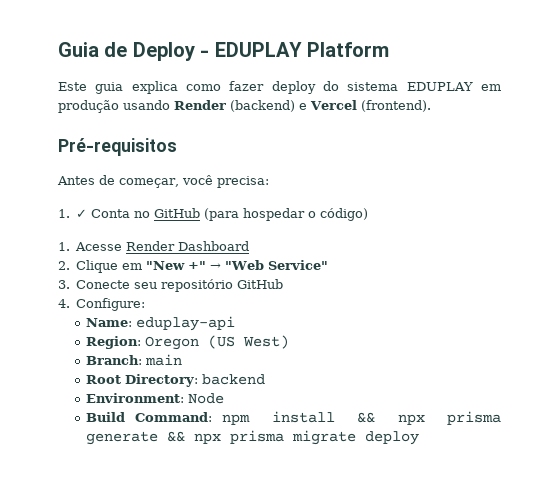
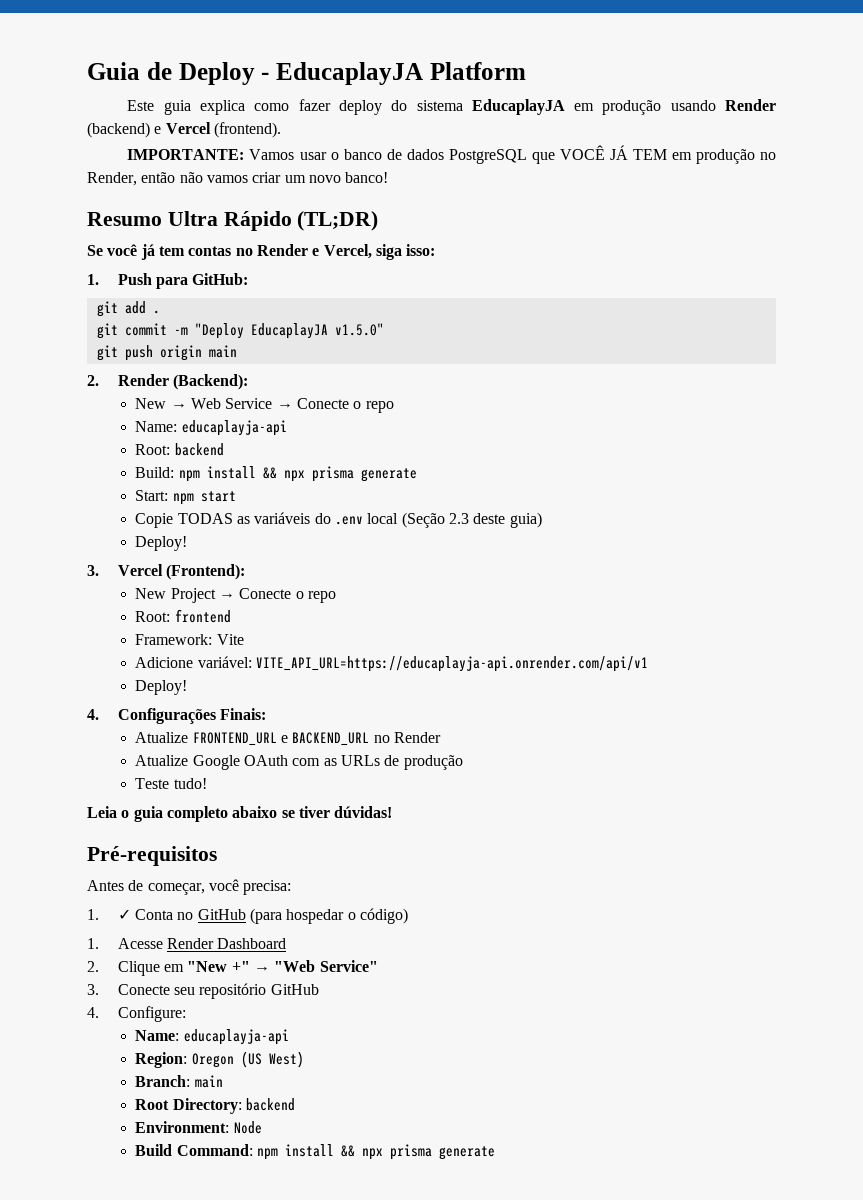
- Guia de Deploy - EDUPLAY Platform
+ Guia de Deploy - EducaplayJA Platform
- Este guia explica como fazer deploy do sistema EDUPLAY em produção usando Render (backend) e Vercel (frontend).
+ Este guia explica como fazer deploy do sistema EducaplayJA em produção usando Render (backend) e Vercel (frontend).
+ IMPORTANTE: Vamos usar o banco de dados PostgreSQL que VOCÊ JÁ TEM em produção no Render, então não vamos criar um novo banco!
+ Resumo Ultra Rápido (TL;DR)
+ Se você já tem contas no Render e Vercel, siga isso:
+ 1. Push para GitHub:
+ git add .
+ git commit -m "Deploy EducaplayJA v1.5.0"
+ git push origin main
+ 2. Render (Backend):
+ New → Web Service → Conecte o repo
+ Name: educaplayja-api
+ Root: backend
+ Build: npm install && npx prisma generate
+ Start: npm start
+ Copie TODAS as variáveis do .env local (Seção 2.3 deste guia)
+ Deploy!
+ 3. Vercel (Frontend):
+ New Project → Conecte o repo
+ Root: frontend
+ Framework: Vite
+ Adicione variável: VITE_API_URL=https://educaplayja-api.onrender.com/api/v1
+ Deploy!
+ 4. Configurações Finais:
+ Atualize FRONTEND_URL e BACKEND_URL no Render
+ Atualize Google OAuth com as URLs de produção
+ Teste tudo!
+ Leia o guia completo abaixo se tiver dúvidas!
  4. Configure:
- Name: eduplay-api
+ Name: educaplayja-api
- Build Command: npm install && npx prisma generate && npx prisma migrate deploy
+ Build Command: npm install && npx prisma generate

